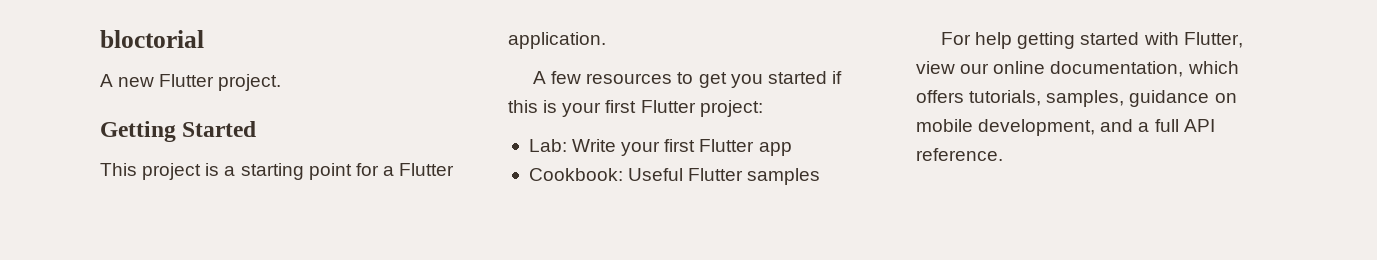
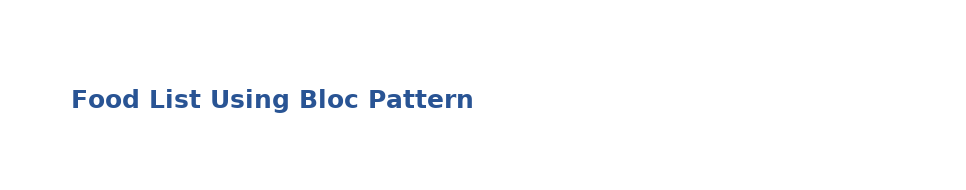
- bloctorial
- A new Flutter project.
- Getting Started
- This project is a starting point for a Flutter application.
- A few resources to get you started if this is your first Flutter project:
- Lab: Write your first Flutter app
- Cookbook: Useful Flutter samples
- For help getting started with Flutter, view our online documentation, which offers tutorials, samples, guidance on mobile development, and a full API reference.
+ Food List Using Bloc Pattern

